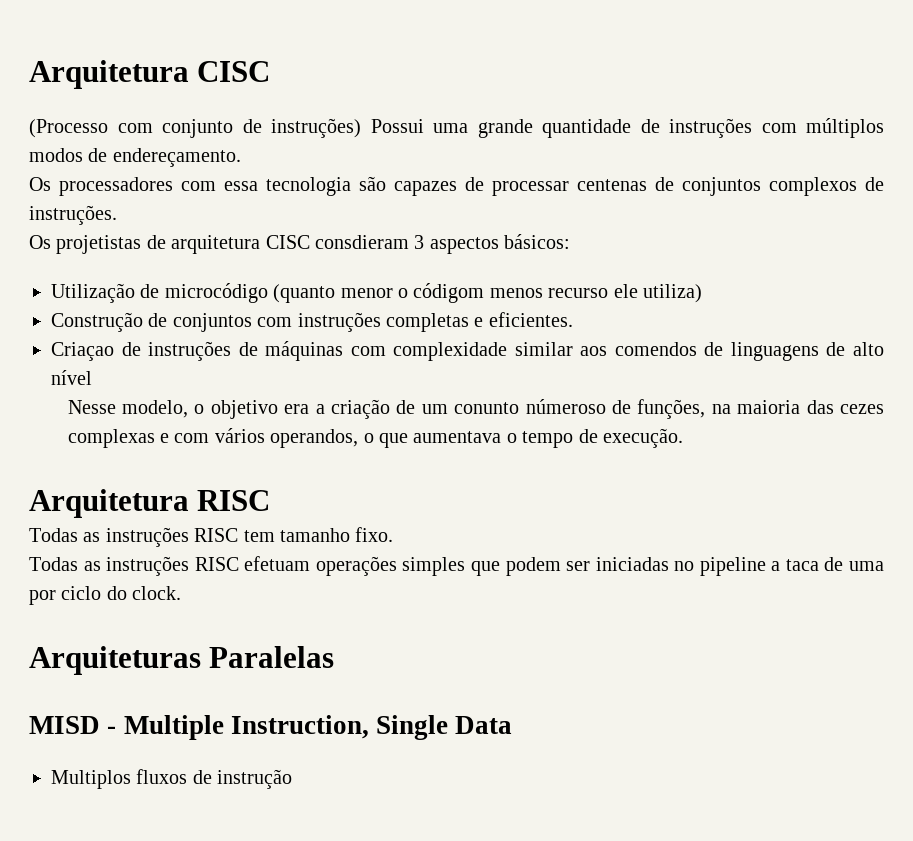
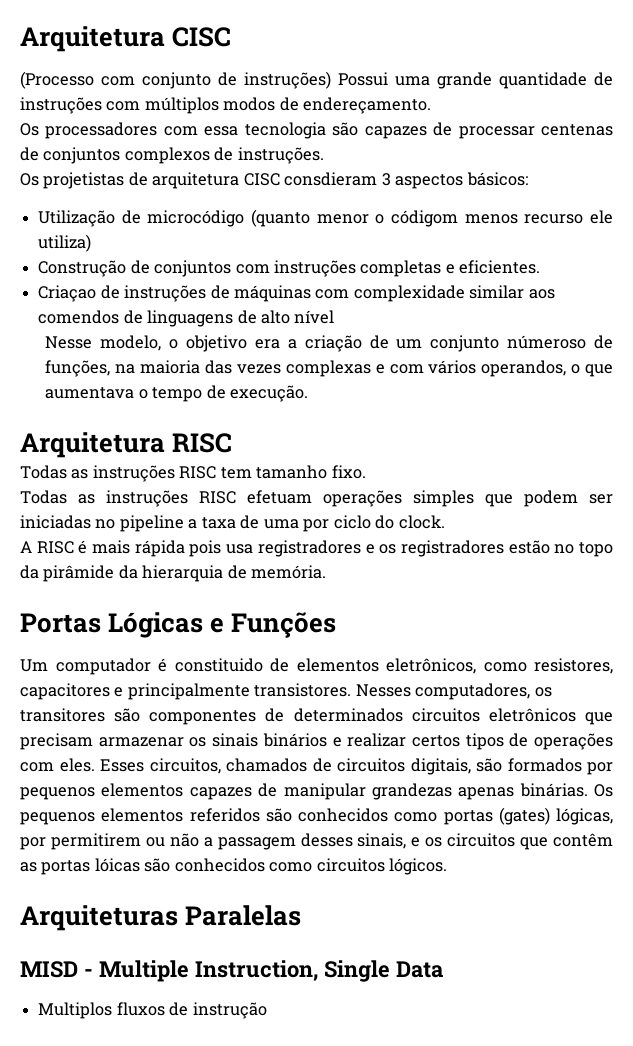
- Nesse modelo, o objetivo era a criação de um conunto númeroso de funções, na maioria das cezes complexas e com vários operandos, o que aumentava o tempo de execução.
+ Nesse modelo, o objetivo era a criação de um conjunto númeroso de funções, na maioria das vezes complexas e com vários operandos, o que aumentava o tempo de execução.
- Todas as instruções RISC efetuam operações simples que podem ser iniciadas no pipeline a taca de uma por ciclo do clock.
+ Todas as instruções RISC efetuam operações simples que podem ser iniciadas no pipeline a taxa de uma por ciclo do clock.
+ A RISC é mais rápida pois usa registradores e os registradores estão no topo da pirâmide da hierarquia de memória.
+ Portas Lógicas e Funções
+ Um computador é constituido de elementos eletrônicos, como resistores, capacitores e principalmente transistores. Nesses computadores, os transitores são componentes de determinados circuitos eletrônicos que precisam armazenar os sinais binários e realizar certos tipos de operações com eles. Esses circuitos, chamados de circuitos digitais, são formados por pequenos elementos capazes de manipular grandezas apenas binárias. Os pequenos elementos referidos são conhecidos como portas (gates) lógicas, por permitirem ou não a passagem desses sinais, e os circuitos que contêm as portas lóicas são conhecidos como circuitos lógicos.

